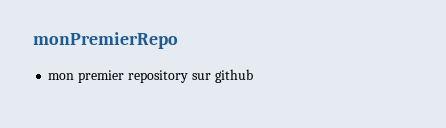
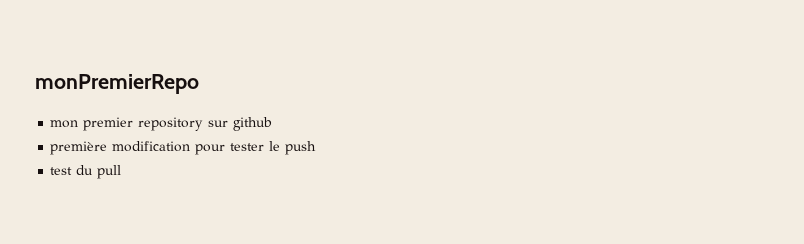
+ première modification pour tester le push
+ test du pull

